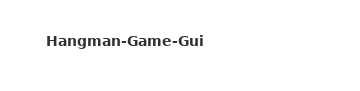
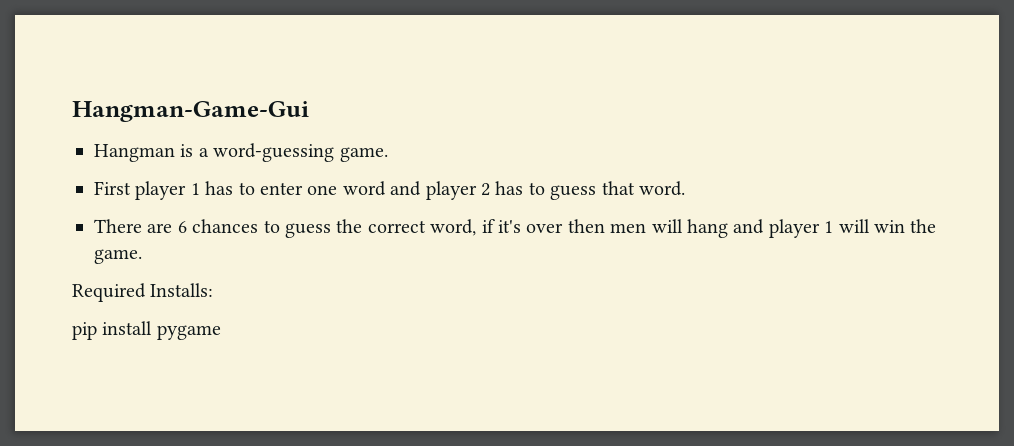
+ Hangman is a word-guessing game.
+ First player 1 has to enter one word and player 2 has to guess that word.
+ There are 6 chances to guess the correct word, if it's over then men will hang and player 1 will win the game.
+ Required Installs:
+ pip install pygame

